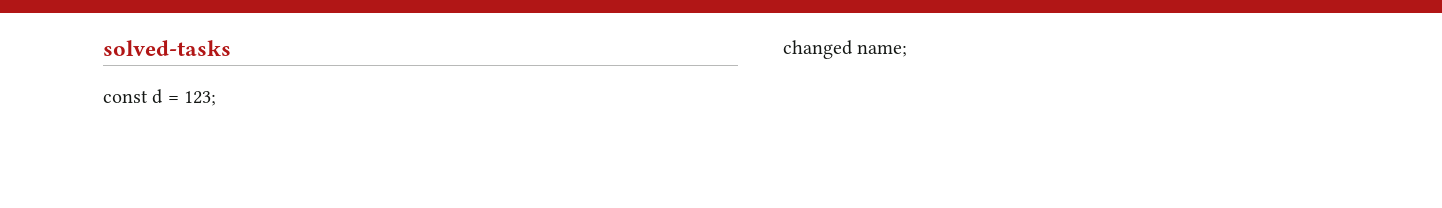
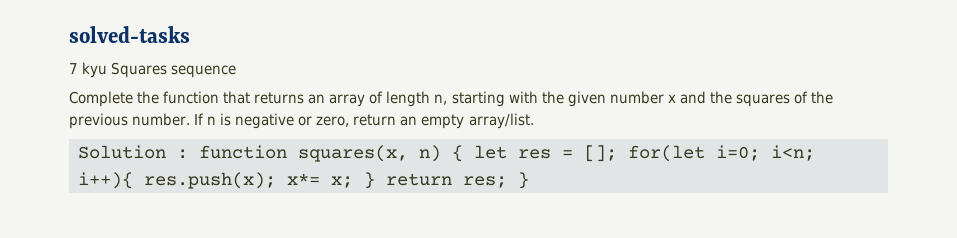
- const d = 123;
- changed name;
+ 7 kyu Squares sequence
+ Complete the function that returns an array of length n, starting with the given number x and the squares of the previous number. If n is negative or zero, return an empty array/list.
+ Solution : function squares(x, n) { let res = []; for(let i=0; i<n; i++){ res.push(x); x*= x; } return res; }

